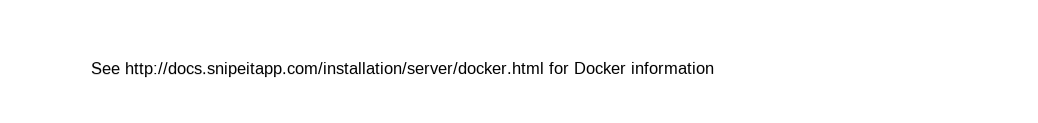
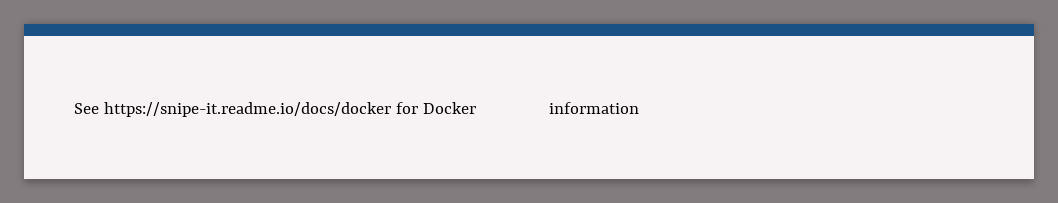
- See http://docs.snipeitapp.com/installation/server/docker.html for Docker information
+ See https://snipe-it.readme.io/docs/docker for Docker information

